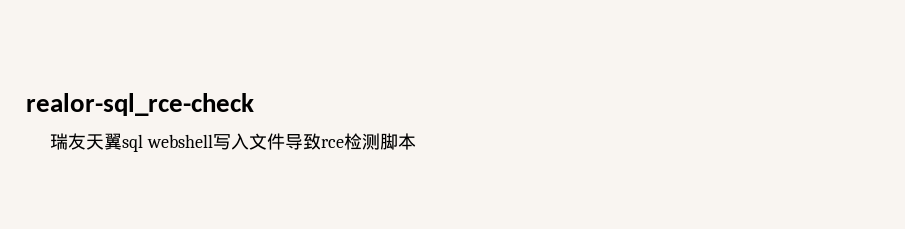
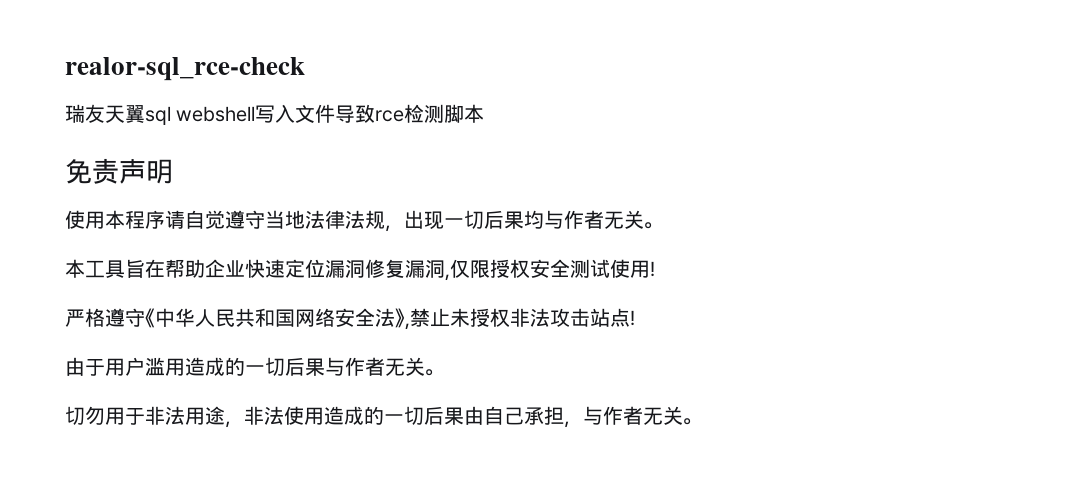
+ 免责声明
+ 使用本程序请自觉遵守当地法律法规，出现一切后果均与作者无关。
+ 本工具旨在帮助企业快速定位漏洞修复漏洞,仅限授权安全测试使用!
+ 严格遵守《中华人民共和国网络安全法》,禁止未授权非法攻击站点!
+ 由于用户滥用造成的一切后果与作者无关。
+ 切勿用于非法用途，非法使用造成的一切后果由自己承担，与作者无关。

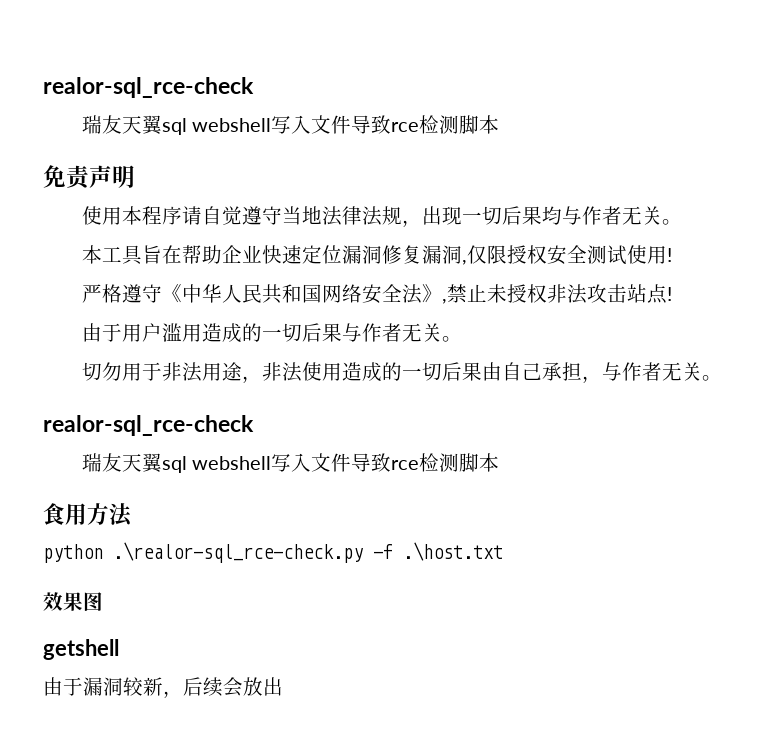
  切勿用于非法用途，非法使用造成的一切后果由自己承担，与作者无关。
+ realor-sql_rce-check
+ 瑞友天翼sql webshell写入文件导致rce检测脚本
+ 食用方法
+ python .\realor-sql_rce-check.py -f .\host.txt
+ 效果图
+ getshell
+ 由于漏洞较新，后续会放出

